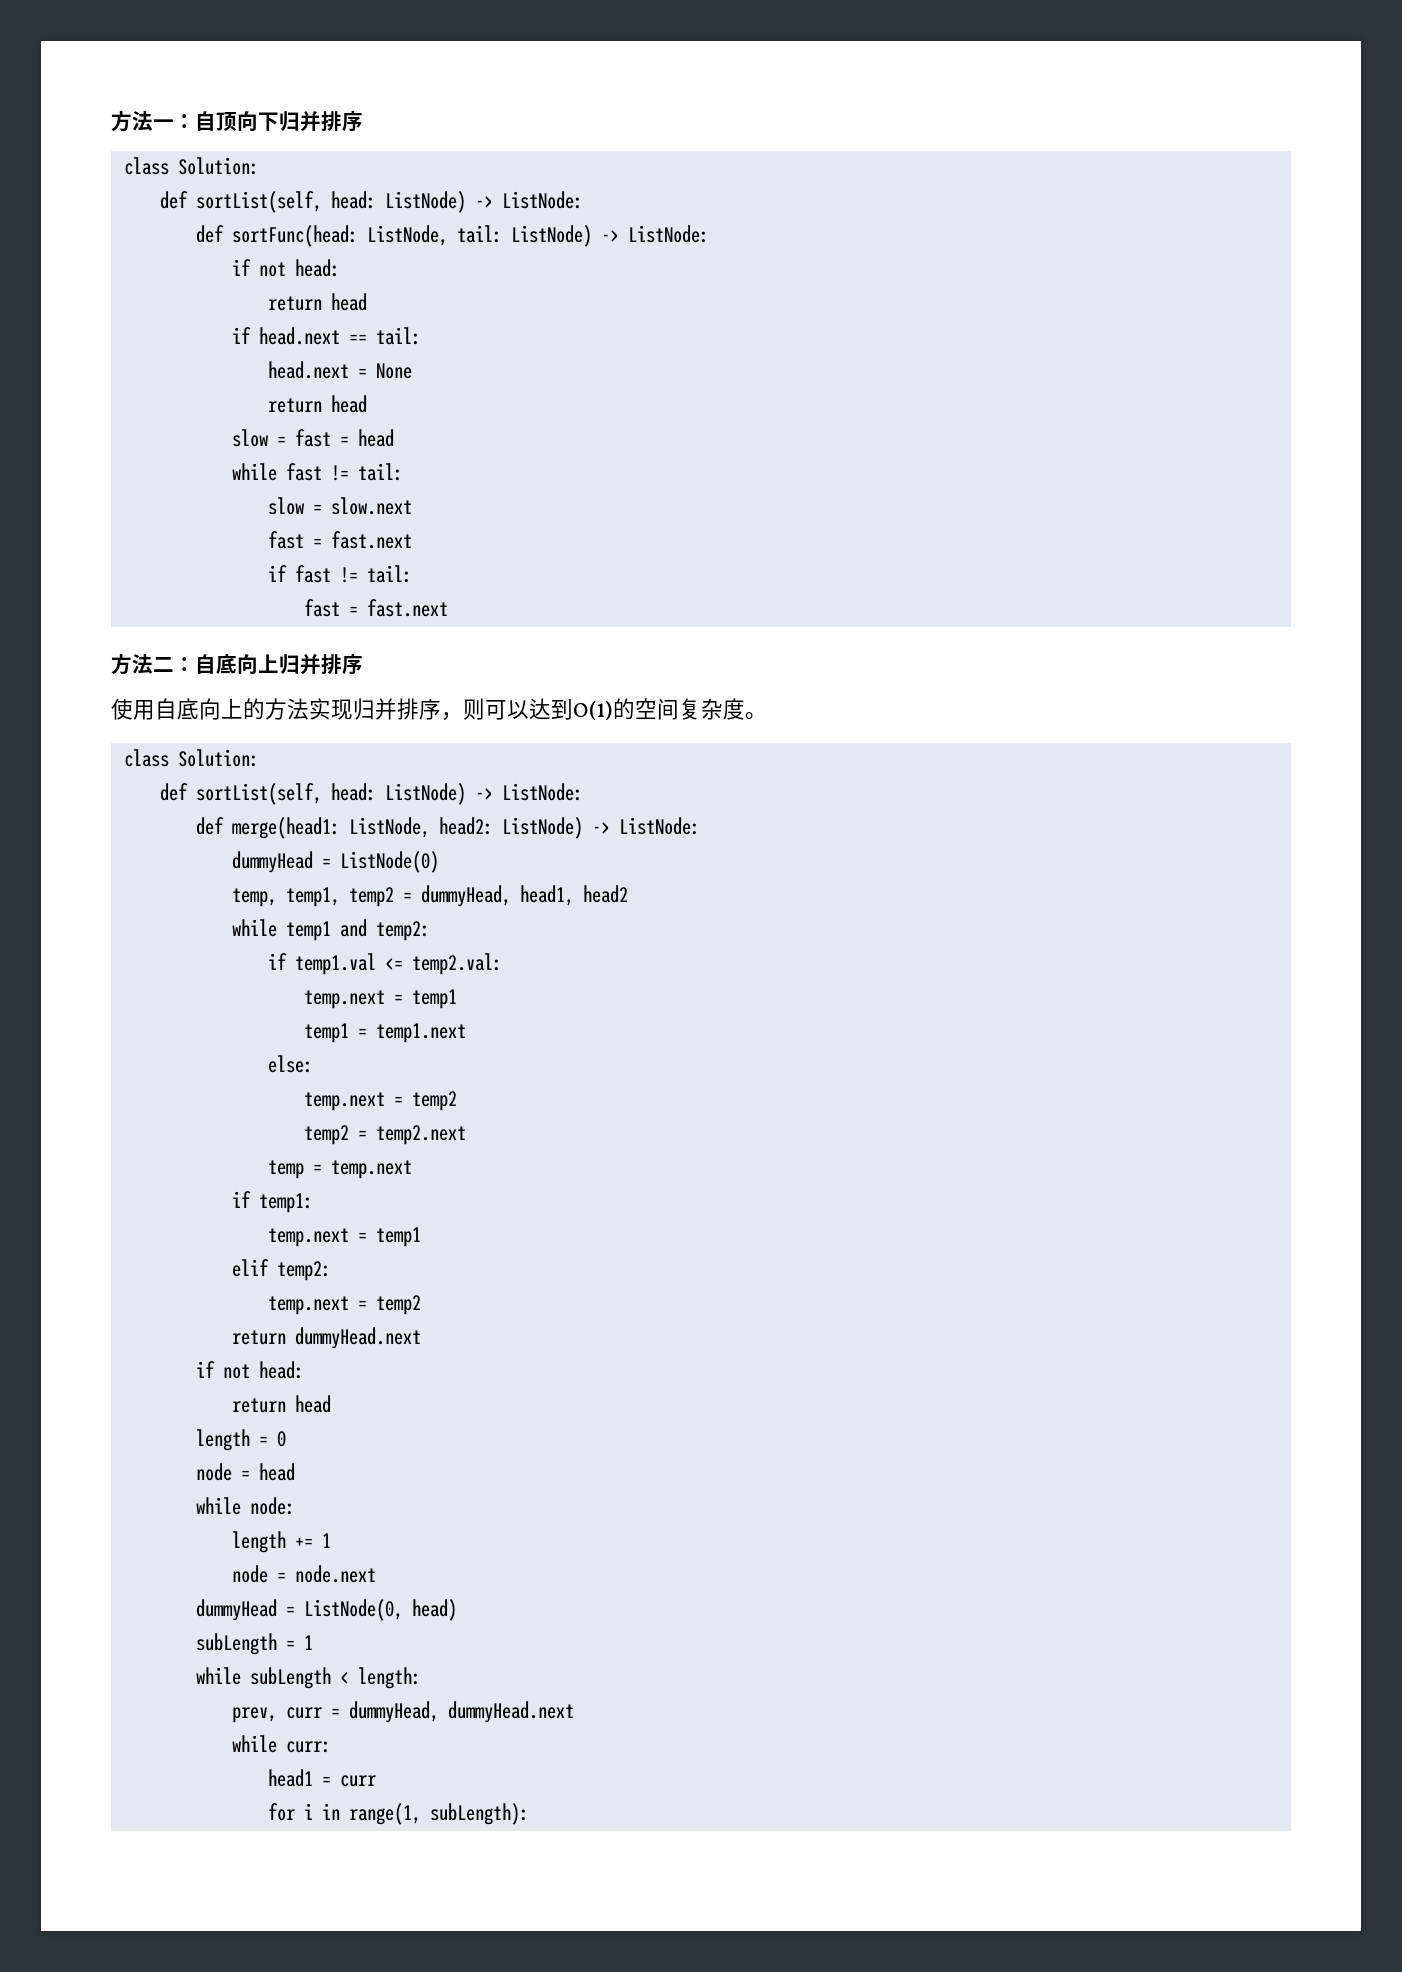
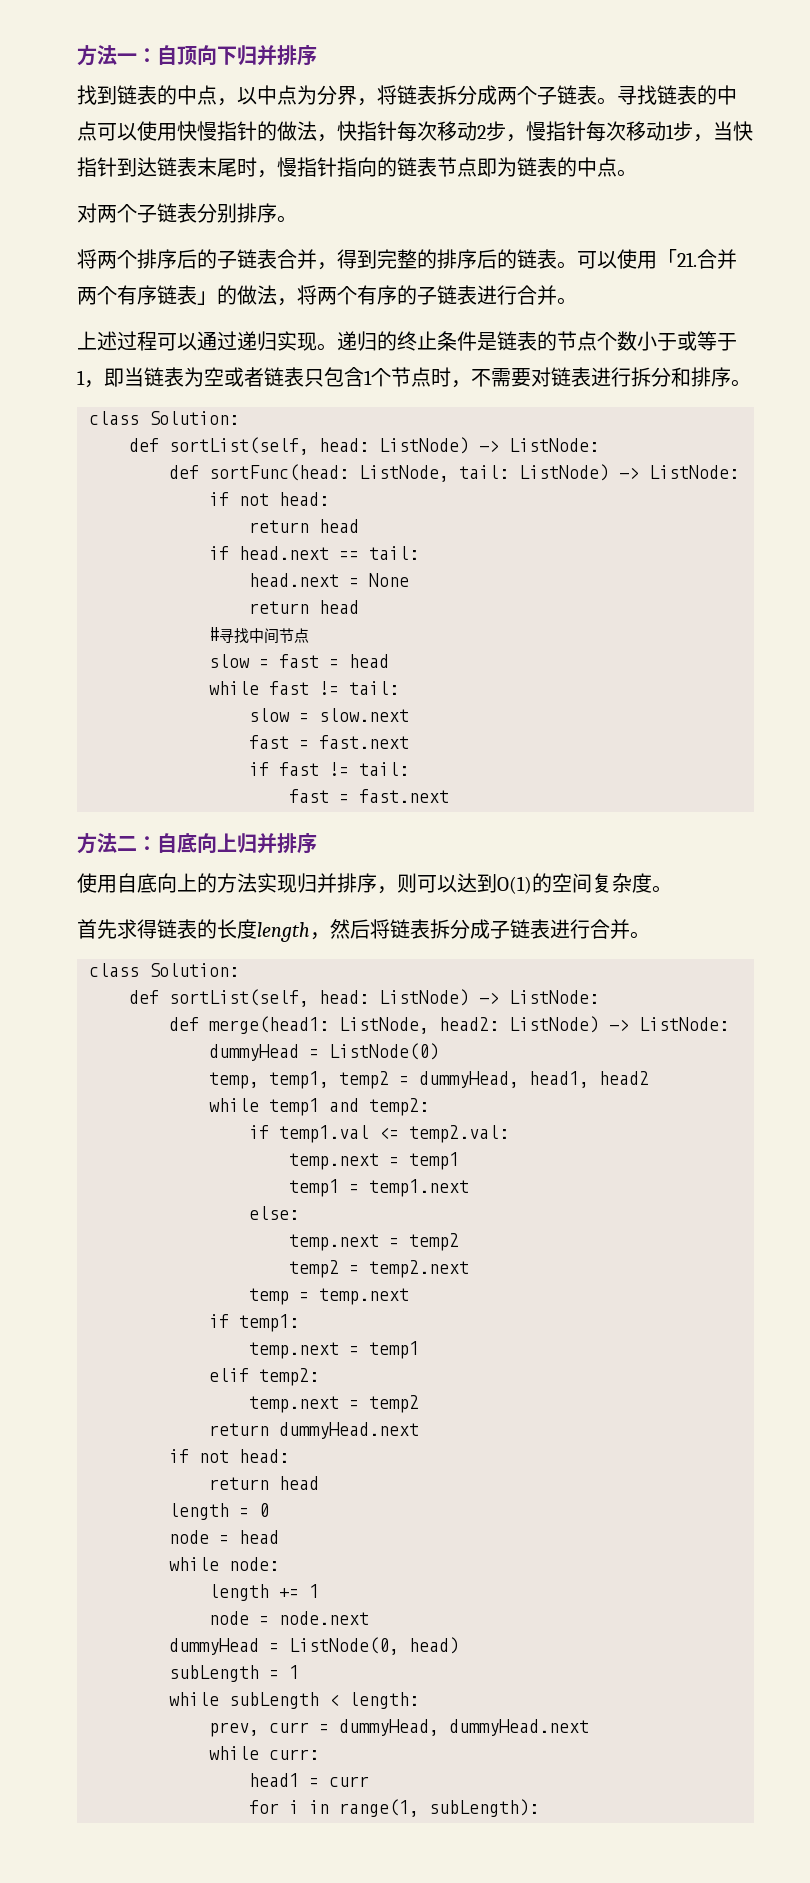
+ 找到链表的中点，以中点为分界，将链表拆分成两个子链表。寻找链表的中点可以使用快慢指针的做法，快指针每次移动2步，慢指针每次移动1步，当快指针到达链表末尾时，慢指针指向的链表节点即为链表的中点。
+ 对两个子链表分别排序。
+ 将两个排序后的子链表合并，得到完整的排序后的链表。可以使用「21.合并两个有序链表」的做法，将两个有序的子链表进行合并。
+ 上述过程可以通过递归实现。递归的终止条件是链表的节点个数小于或等于1，即当链表为空或者链表只包含1个节点时，不需要对链表进行拆分和排序。
+ #寻找中间节点
+ 首先求得链表的长度length，然后将链表拆分成子链表进行合并。

